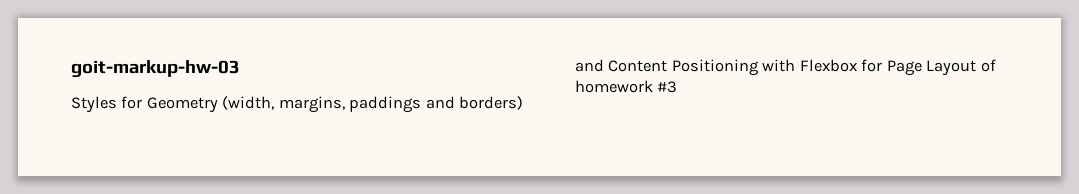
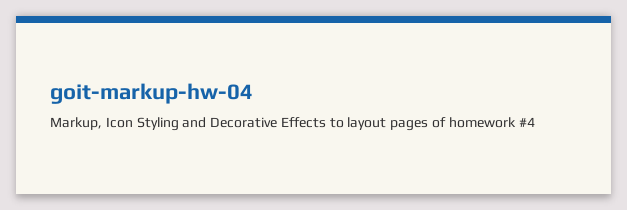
- goit-markup-hw-03
- Styles for Geometry (width, margins, paddings and borders) and Content Positioning with Flexbox for Page Layout of homework #3
+ goit-markup-hw-04
+ Markup, Icon Styling and Decorative Effects to layout pages of homework #4

